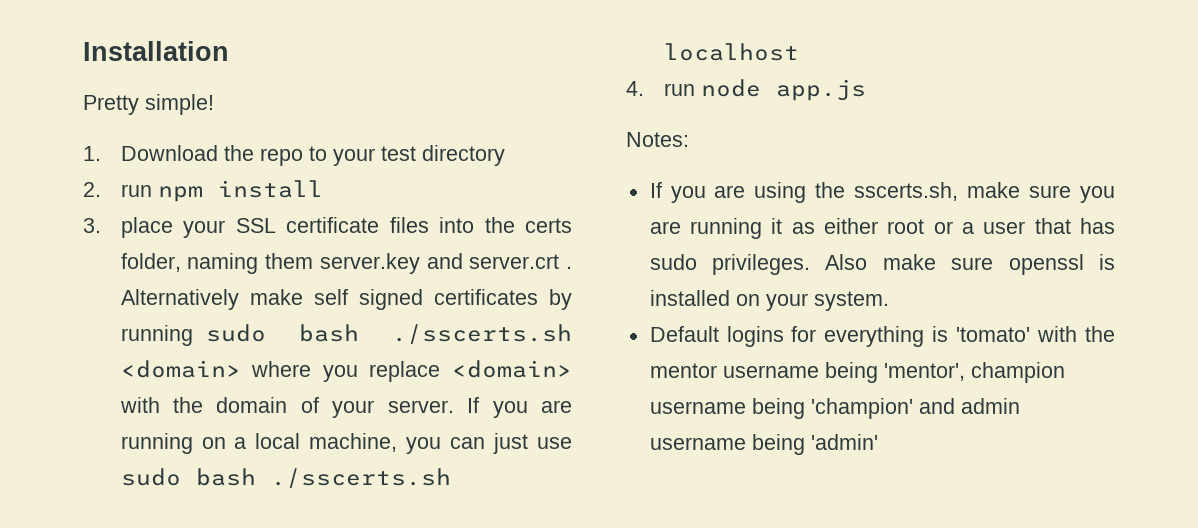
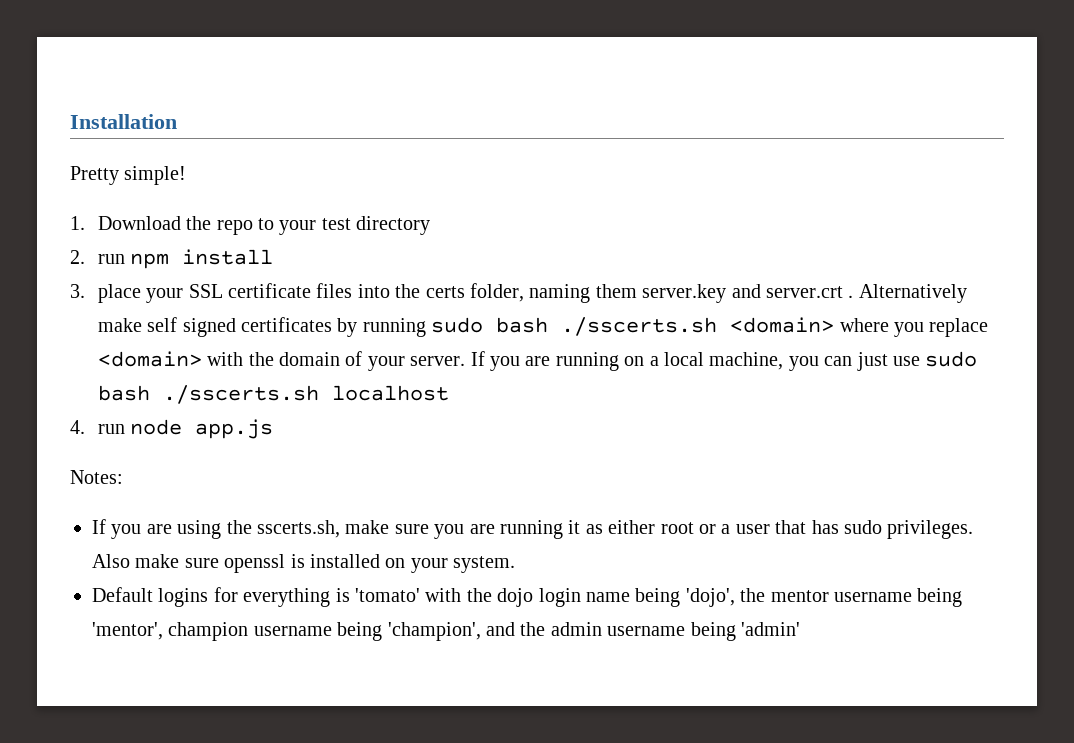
- Default logins for everything is 'tomato' with the mentor username being 'mentor', champion username being 'champion' and admin username being 'admin'
+ Default logins for everything is 'tomato' with the dojo login name being 'dojo', the mentor username being 'mentor', champion username being 'champion', and the admin username being 'admin'

